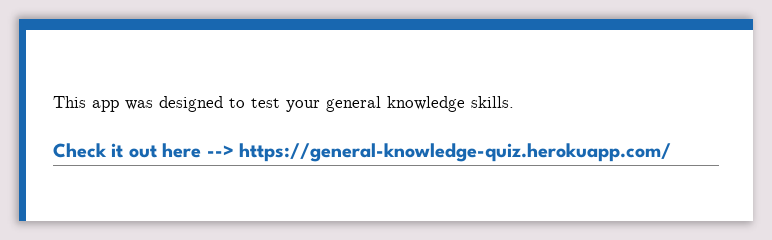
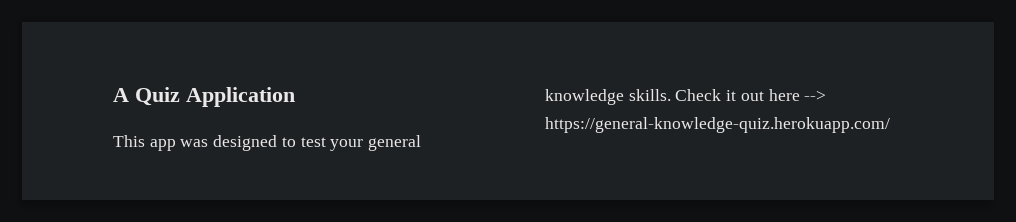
+ A Quiz Application
- This app was designed to test your general knowledge skills.
- Check it out here --> https://general-knowledge-quiz.herokuapp.com/
+ This app was designed to test your general knowledge skills. Check it out here --> https://general-knowledge-quiz.herokuapp.com/

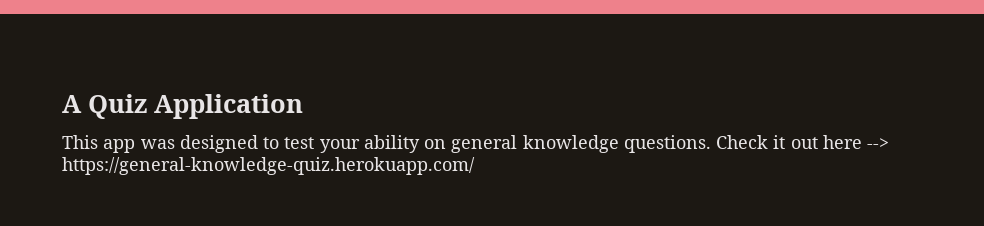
- This app was designed to test your general knowledge skills.
+ This app was designed to test your ability on general knowledge questions.

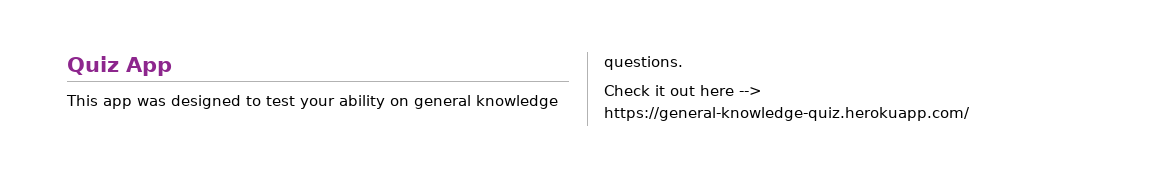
- A Quiz Application
+ Quiz App
- This app was designed to test your ability on general knowledge questions. Check it out here --> https://general-knowledge-quiz.herokuapp.com/
+ This app was designed to test your ability on general knowledge questions.
+ Check it out here --> https://general-knowledge-quiz.herokuapp.com/

